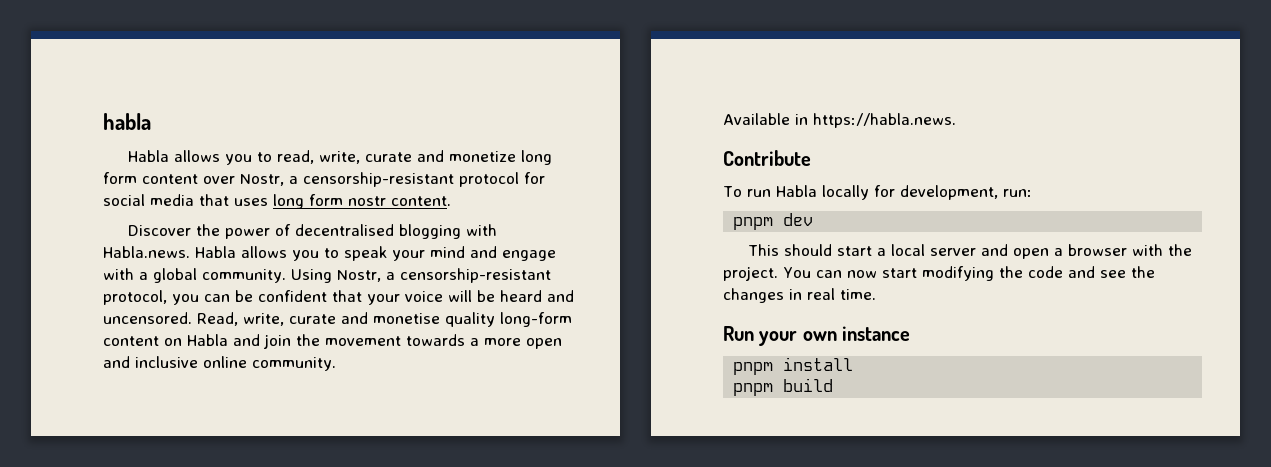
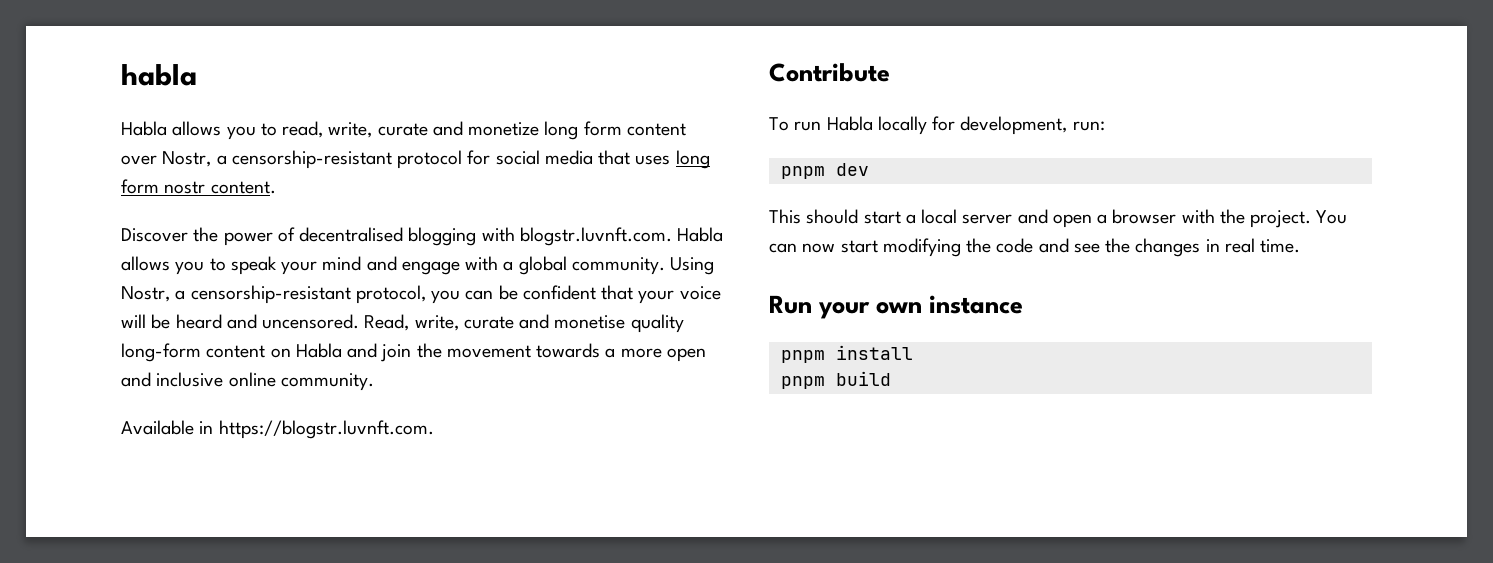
- Discover the power of decentralised blogging with Habla.news. Habla allows you to speak your mind and engage with a global community.
+ Discover the power of decentralised blogging with blogstr.luvnft.com. Habla allows you to speak your mind and engage with a global community.
- Available in https://habla.news.
+ Available in https://blogstr.luvnft.com.

